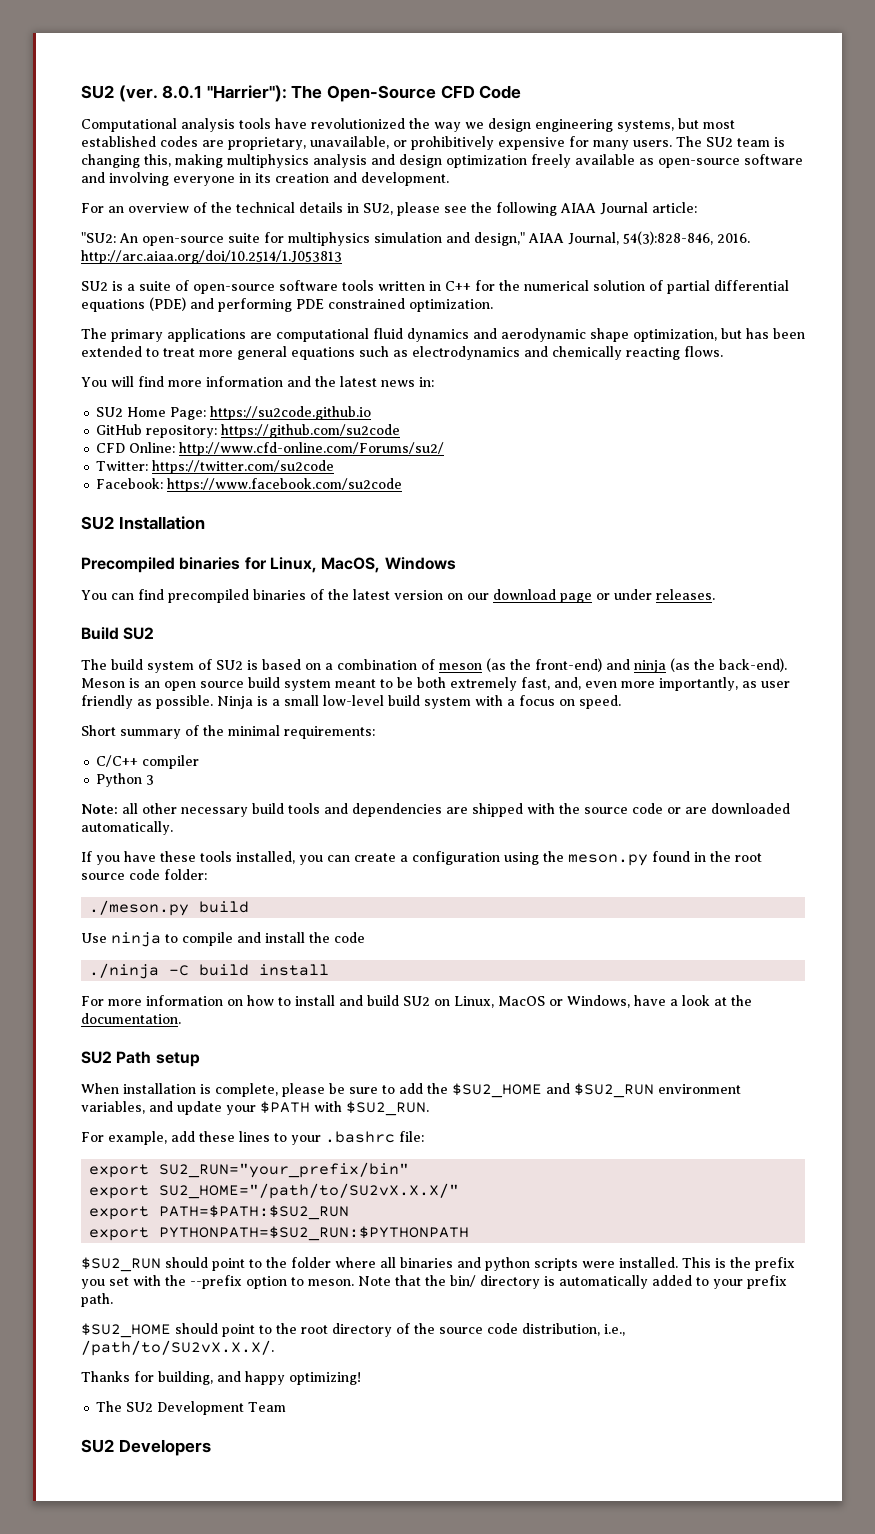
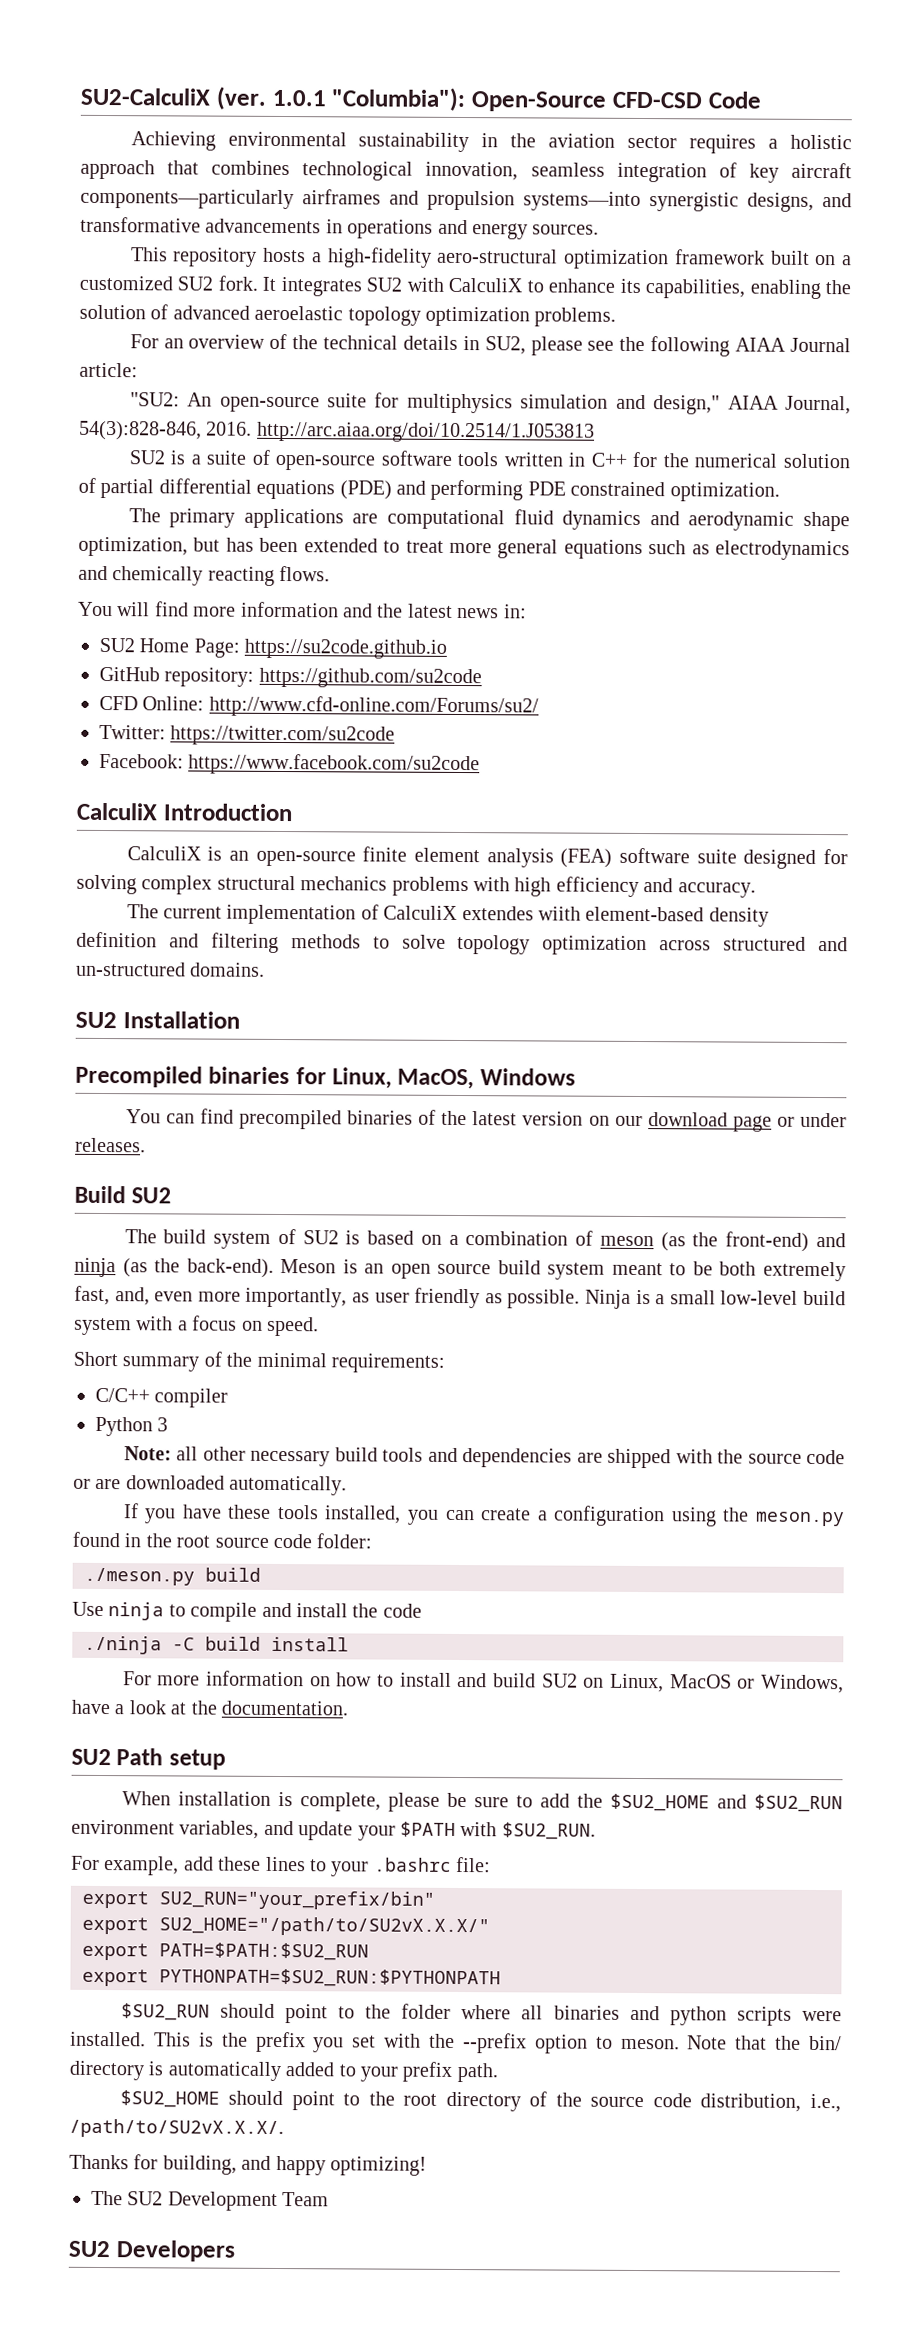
- SU2 (ver. 8.0.1 "Harrier"): The Open-Source CFD Code
- Computational analysis tools have revolutionized the way we design engineering systems, but most established codes are proprietary, unavailable, or prohibitively expensive for many users. The SU2 team is changing this, making multiphysics analysis and design optimization freely available as open-source software and involving everyone in its creation and development.
+ SU2-CalculiX (ver. 1.0.1 "Columbia"): Open-Source CFD-CSD Code
+ Achieving environmental sustainability in the aviation sector requires a holistic approach that combines technological innovation, seamless integration of key aircraft components—particularly airframes and propulsion systems—into synergistic designs, and transformative advancements in operations and energy sources.
+ This repository hosts a high-fidelity aero-structural optimization framework built on a customized SU2 fork. It integrates SU2 with CalculiX to enhance its capabilities, enabling the solution of advanced aeroelastic topology optimization problems.
+ CalculiX Introduction
+ CalculiX is an open-source finite element analysis (FEA) software suite designed for solving complex structural mechanics problems with high efficiency and accuracy.
+ The current implementation of CalculiX extendes wiith element-based density definition and filtering methods to solve topology optimization across structured and un-structured domains.

